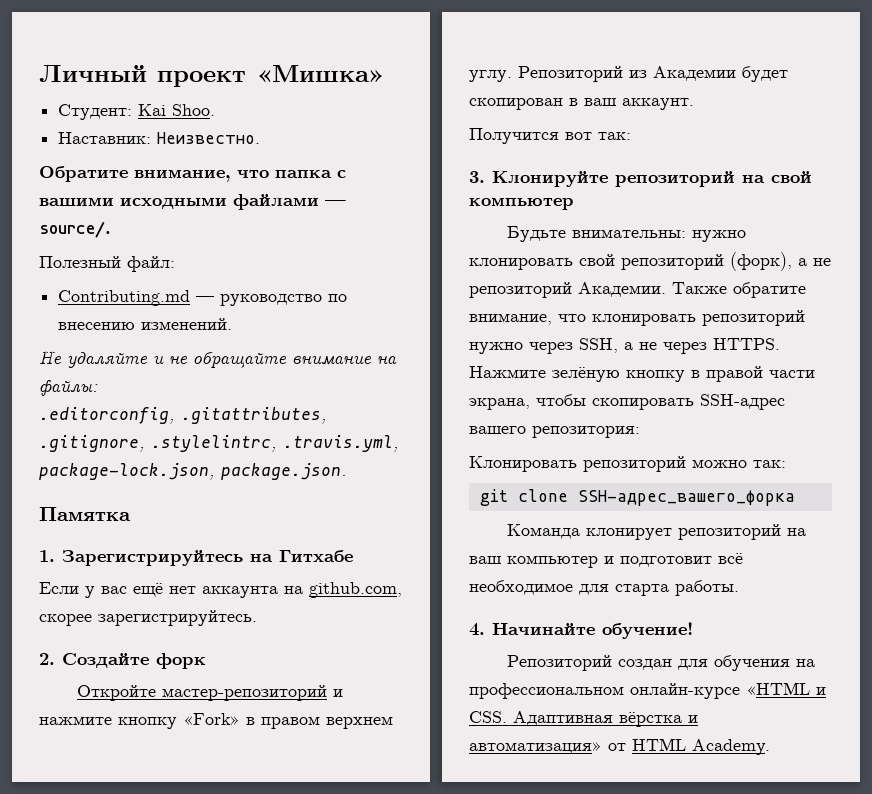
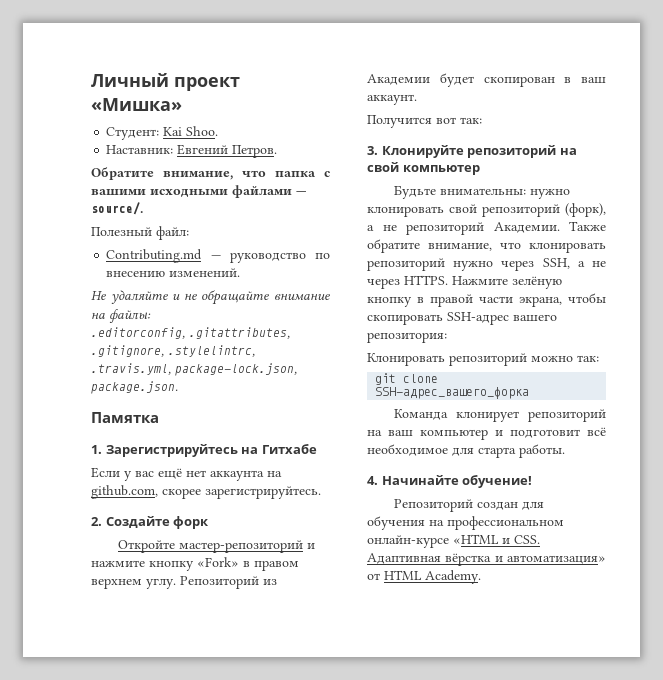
- Наставник: Неизвестно.
+ Наставник: Евгений Петров.

